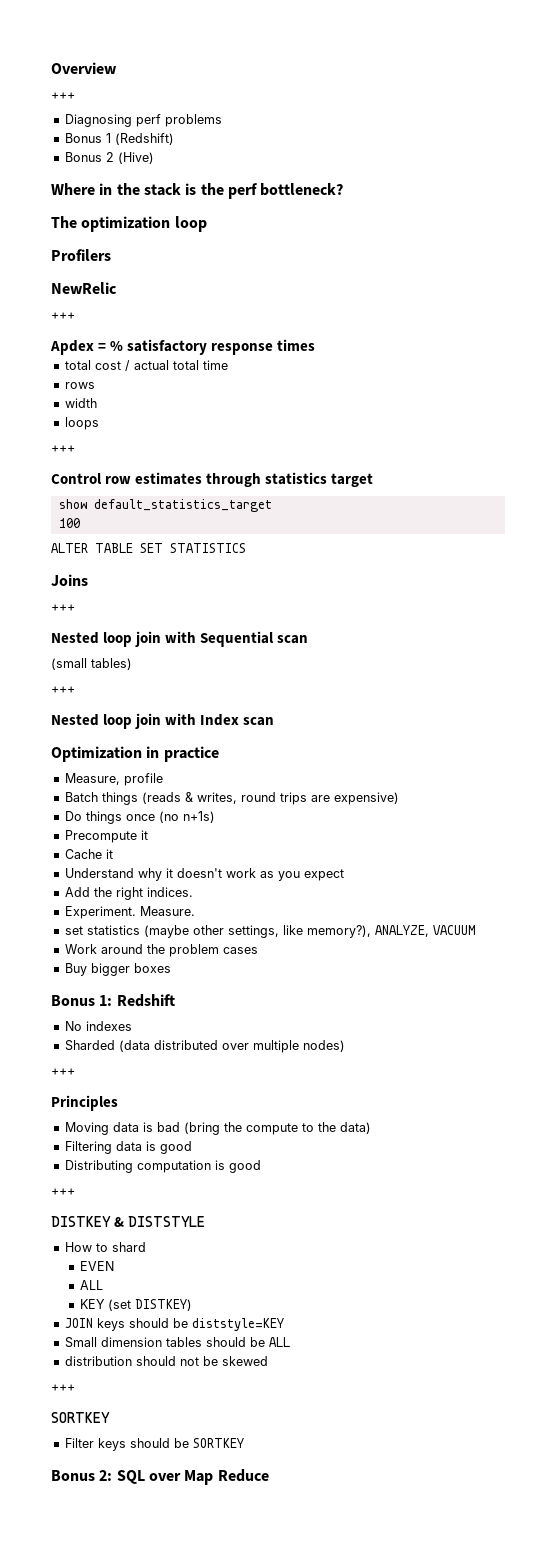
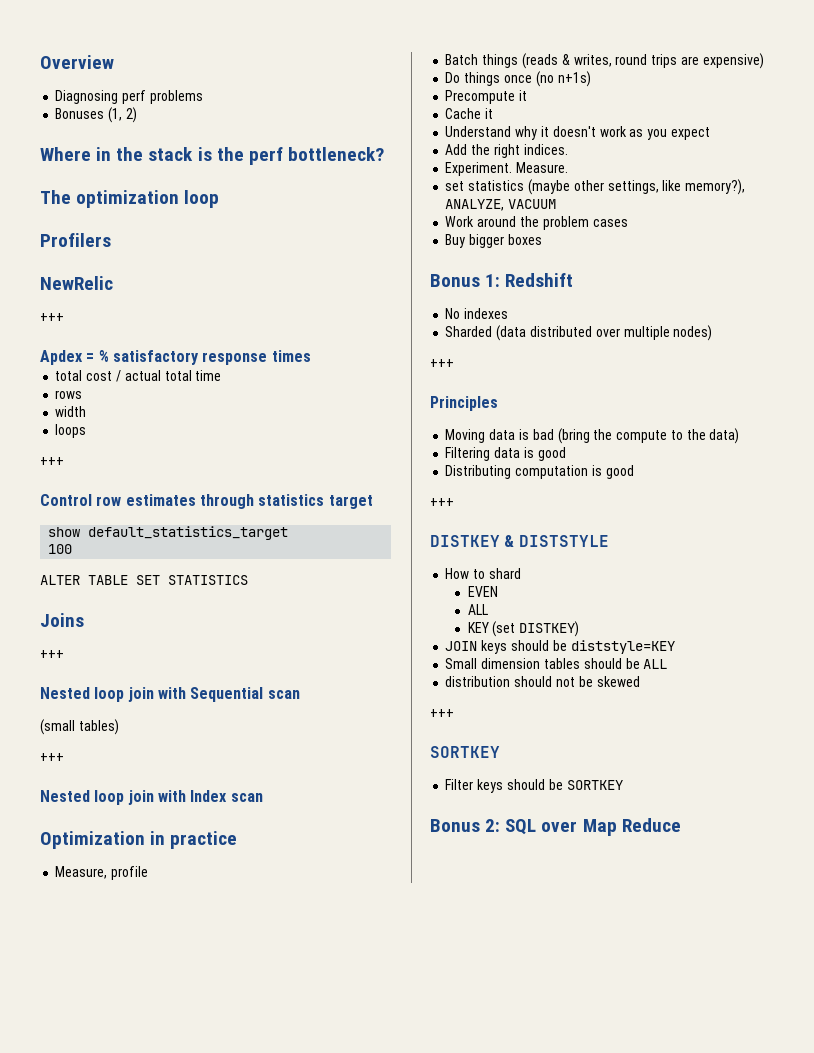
  Overview
- +++
- Bonus 1 (Redshift)
- Bonus 2 (Hive)
+ Bonuses (1, 2)

